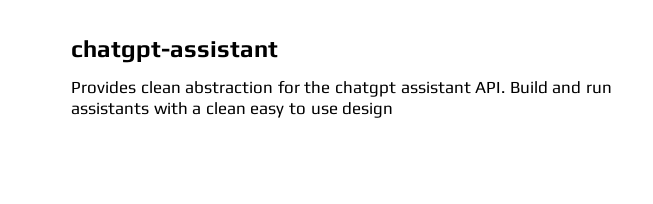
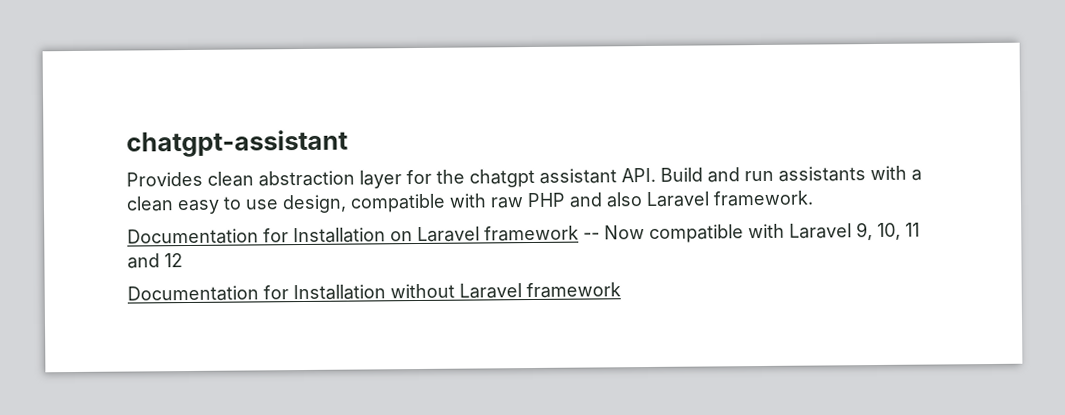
- Provides clean abstraction for the chatgpt assistant API. Build and run assistants with a clean easy to use design
+ Provides clean abstraction layer for the chatgpt assistant API. Build and run assistants with a clean easy to use design, compatible with raw PHP and also Laravel framework.
+ Documentation for Installation on Laravel framework -- Now compatible with Laravel 9, 10, 11 and 12
+ Documentation for Installation without Laravel framework

